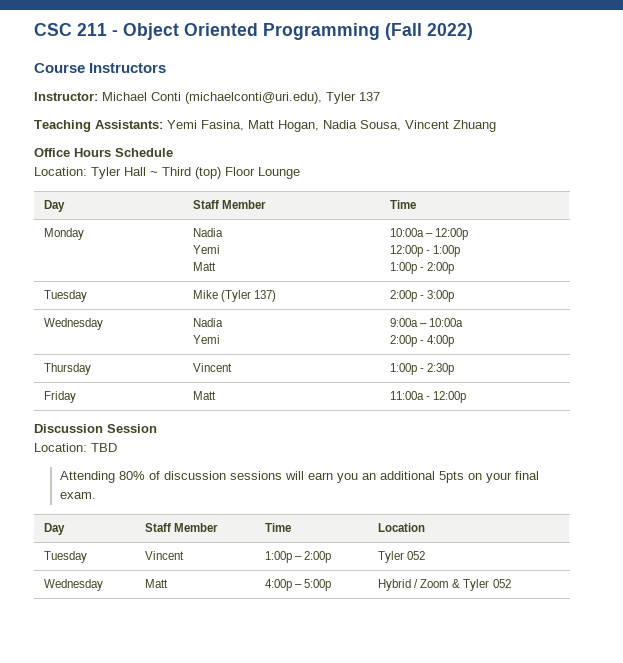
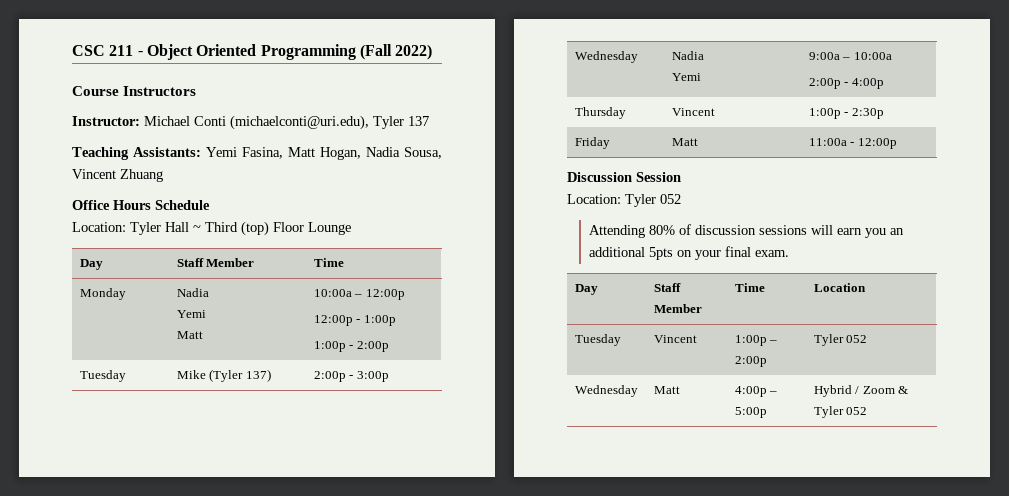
- Location: TBD
+ Location: Tyler 052

